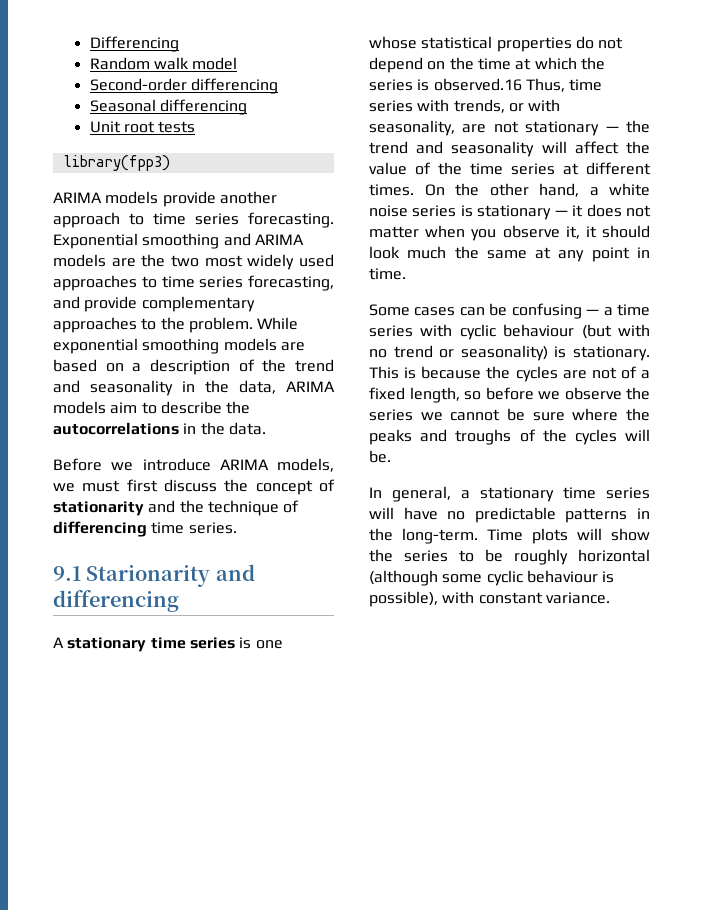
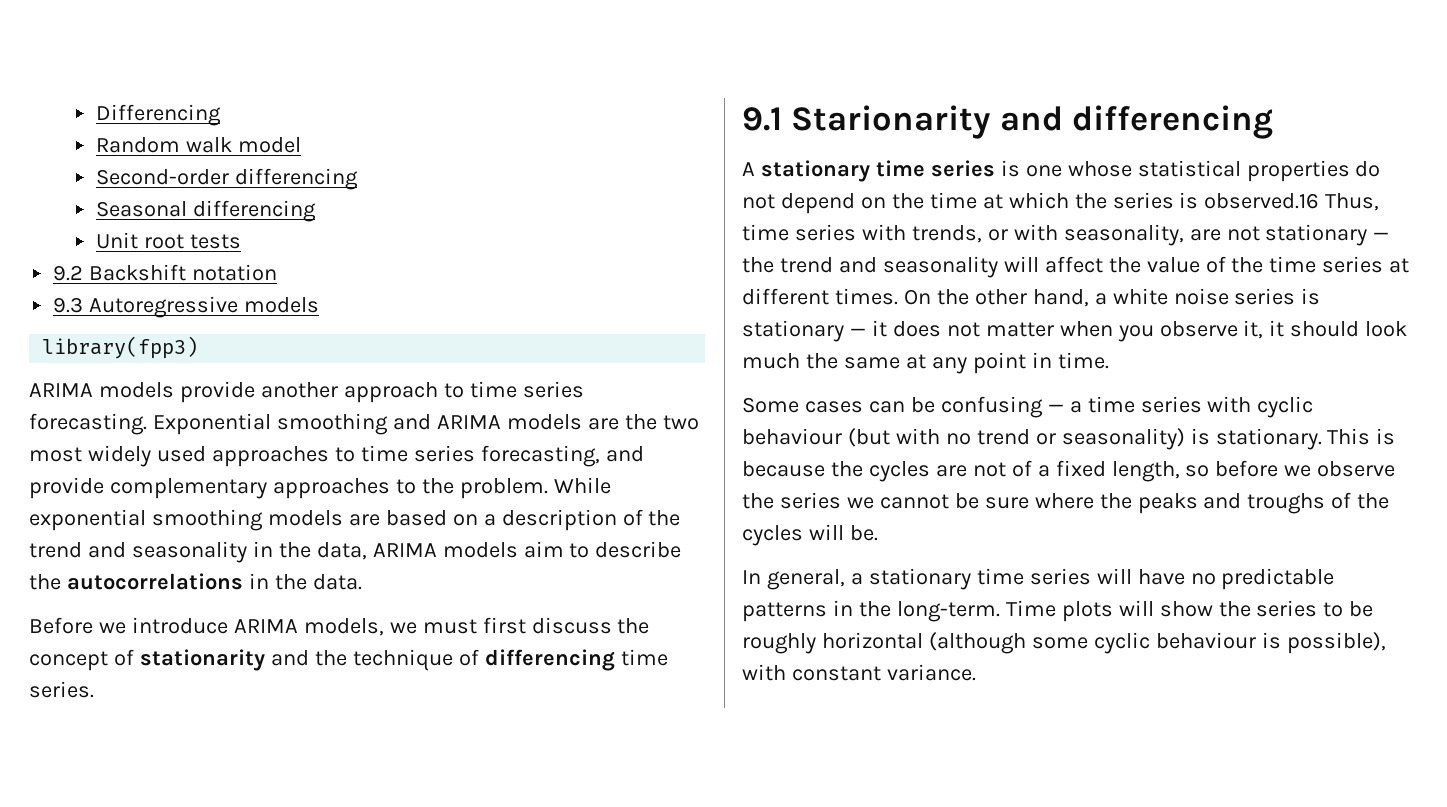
+ 9.2 Backshift notation
+ 9.3 Autoregressive models

